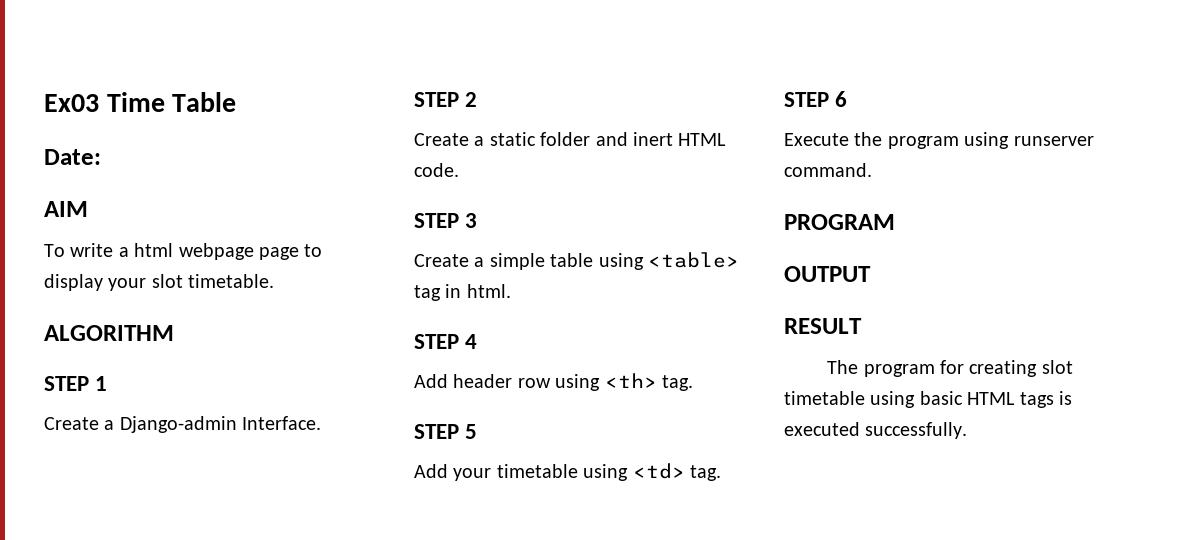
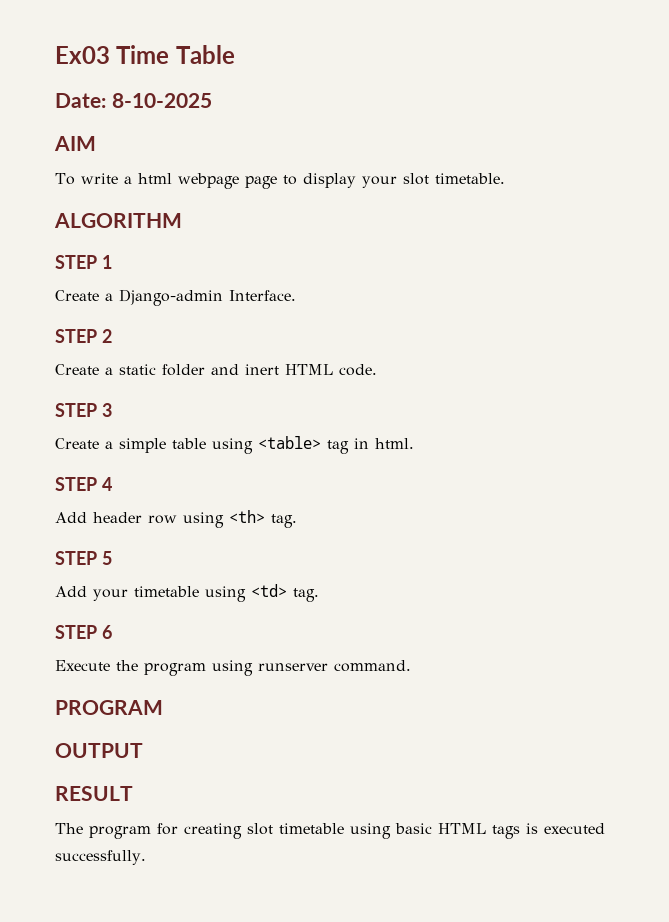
- Date:
+ Date: 8-10-2025

